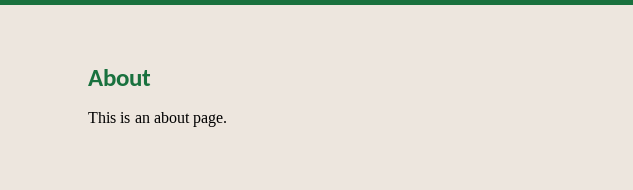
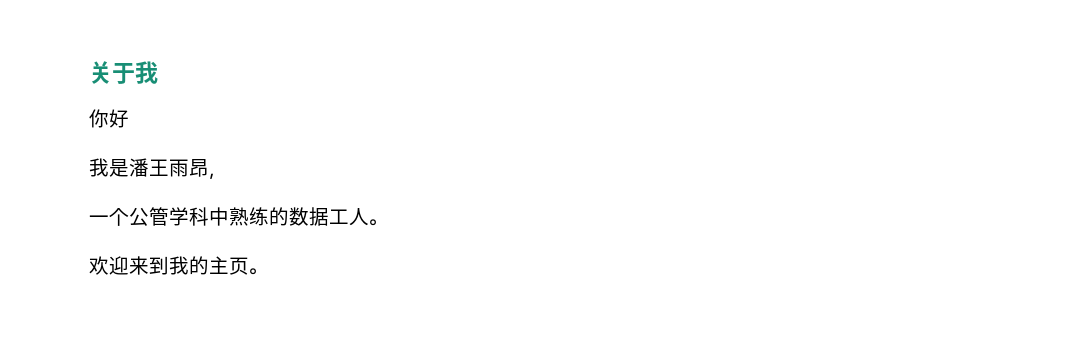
- About
- This is an about page.
+ 关于我
+ 你好
+ 我是潘王雨昂，
+ 一个公管学科中熟练的数据工人。
+ 欢迎来到我的主页。

